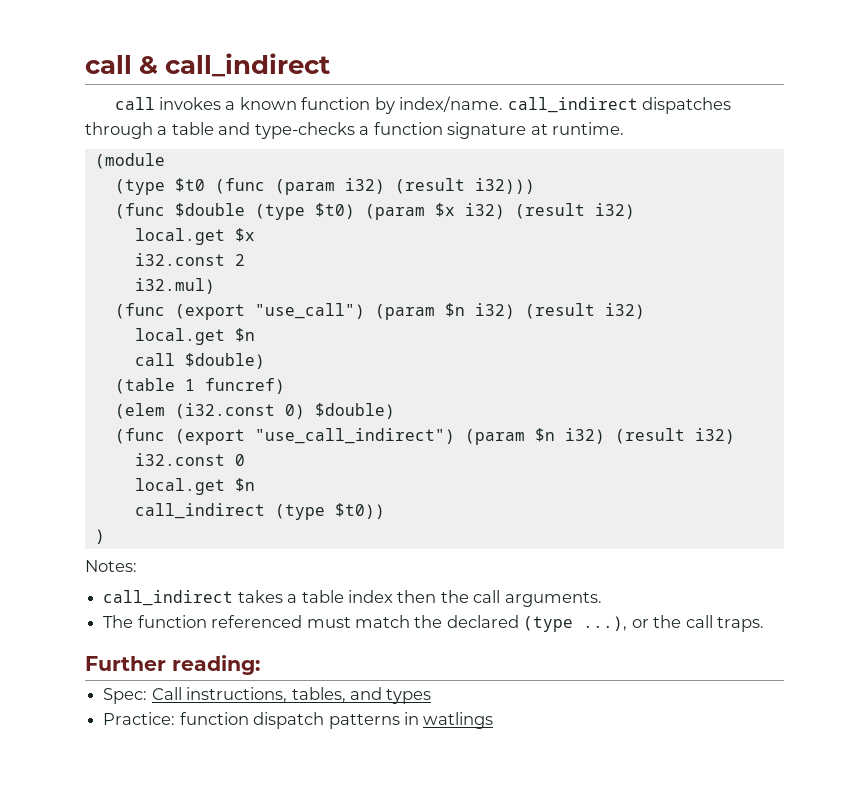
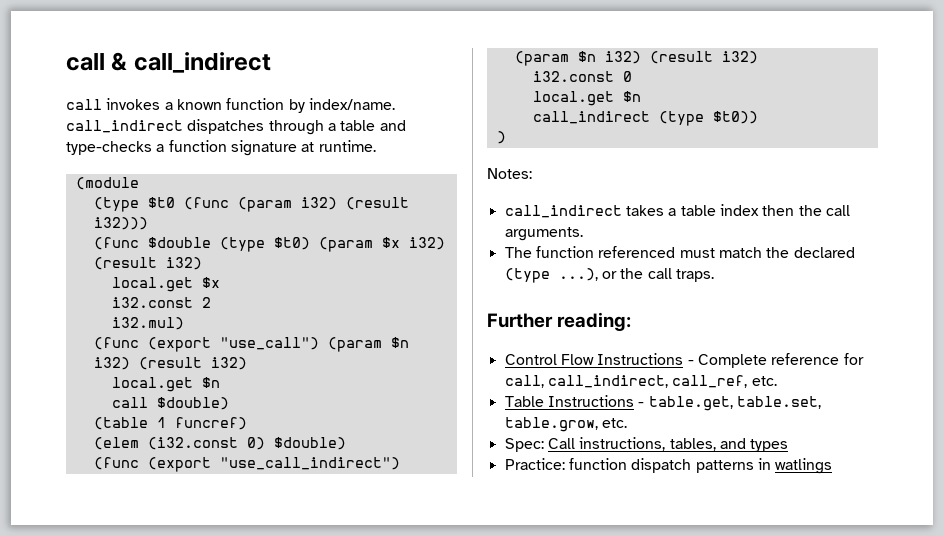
+ Control Flow Instructions - Complete reference for call, call_indirect, call_ref, etc.
+ Table Instructions - table.get, table.set, table.grow, etc.

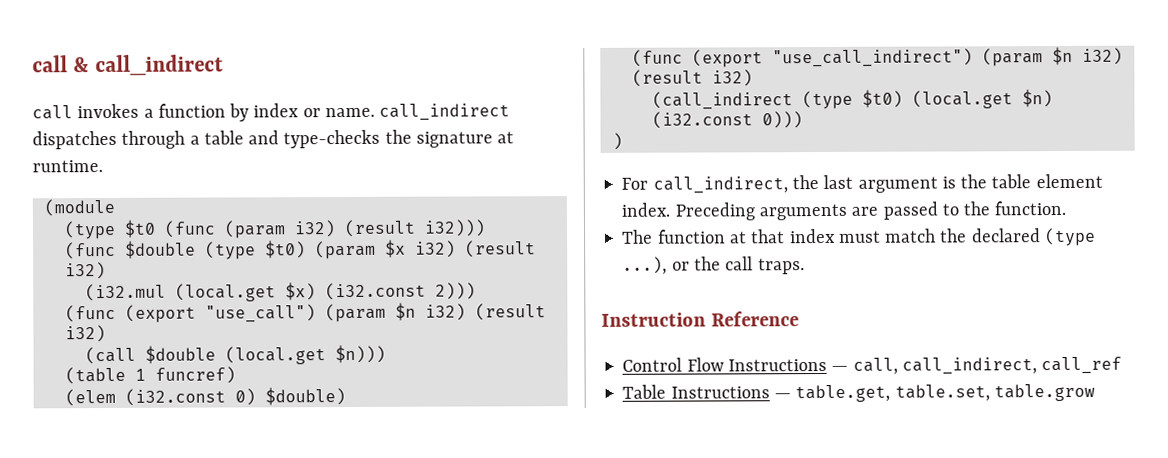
- call invokes a known function by index/name. call_indirect dispatches through a table and type-checks a function signature at runtime.
+ call invokes a function by index or name. call_indirect dispatches through a table and type-checks the signature at runtime.
- local.get $x
- i32.const 2
- i32.mul)
+ (i32.mul (local.get $x) (i32.const 2)))
  (func (export "use_call") (param $n i32) (result i32)
- local.get $n
- call $double)
+ (call $double (local.get $n)))
- i32.const 0
- local.get $n
- call_indirect (type $t0))
+ (call_indirect (type $t0) (local.get $n) (i32.const 0)))
  )
- Notes:
- call_indirect takes a table index then the call arguments.
+ For call_indirect, the last argument is the table element index. Preceding arguments are passed to the function.
- The function referenced must match the declared (type ...), or the call traps.
+ The function at that index must match the declared (type ...), or the call traps.
- Further reading:
+ Instruction Reference
- Control Flow Instructions - Complete reference for call, call_indirect, call_ref, etc.
+ Control Flow Instructions — call, call_indirect, call_ref
- Table Instructions - table.get, table.set, table.grow, etc.
- Spec: Call instructions, tables, and types
- Practice: function dispatch patterns in watlings
+ Table Instructions — table.get, table.set, table.grow

